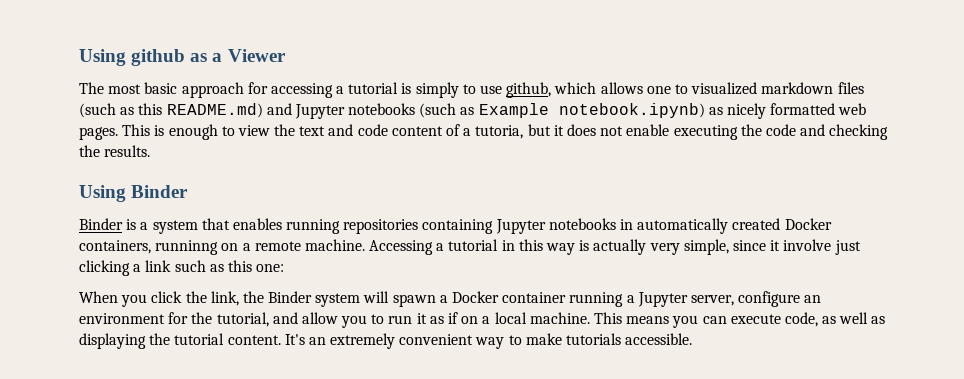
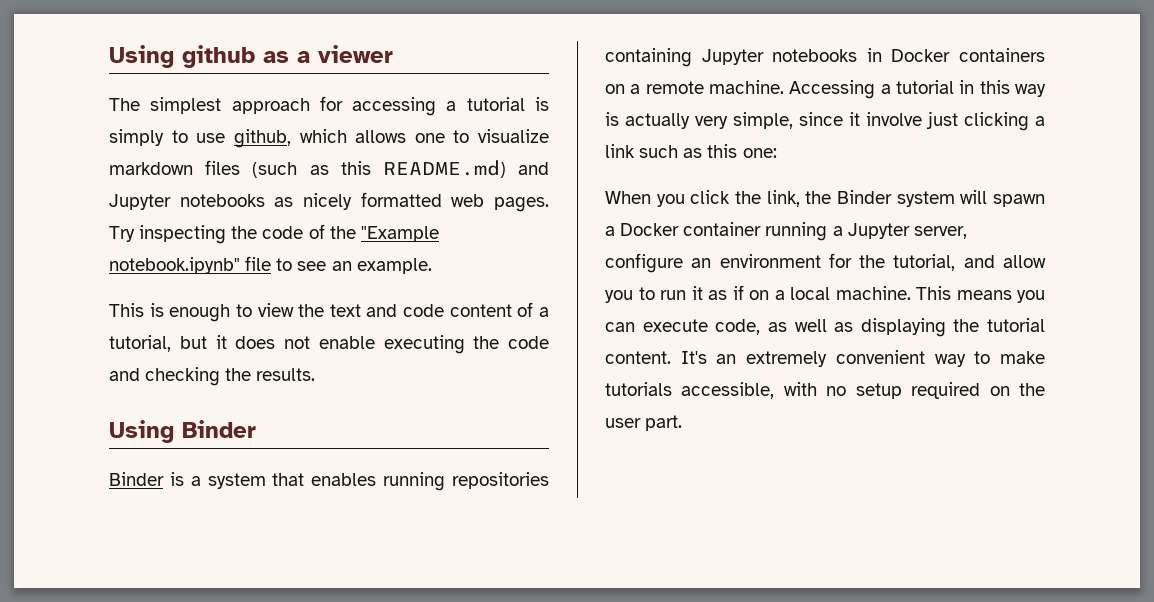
- Using github as a Viewer
+ Using github as a viewer
- The most basic approach for accessing a tutorial is simply to use github, which allows one to visualized markdown files (such as this README.md) and Jupyter notebooks (such as Example notebook.ipynb) as nicely formatted web pages. This is enough to view the text and code content of a tutoria, but it does not enable executing the code and checking the results.
+ The simplest approach for accessing a tutorial is simply to use github, which allows one to visualize markdown files (such as this README.md) and Jupyter notebooks as nicely formatted web pages. Try inspecting the code of the "Example notebook.ipynb" file to see an example.
+ This is enough to view the text and code content of a tutorial, but it does not enable executing the code and checking the results.
- Binder is a system that enables running repositories containing Jupyter notebooks in automatically created Docker containers, runninng on a remote machine.
+ Binder is a system that enables running repositories containing Jupyter notebooks in Docker containers on a remote machine.
- It's an extremely convenient way to make tutorials accessible.
+ It's an extremely convenient way to make tutorials accessible, with no setup required on the user part.

